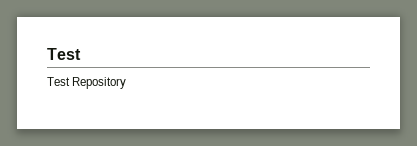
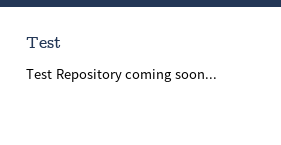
- Test Repository
+ Test Repository coming soon...

